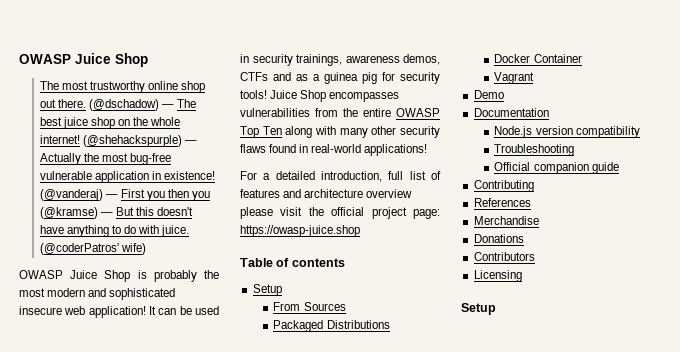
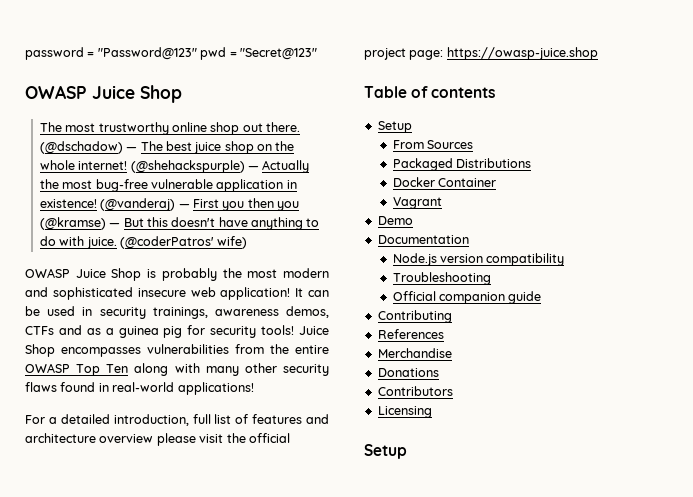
+ password = "Password@123" pwd = "Secret@123"

